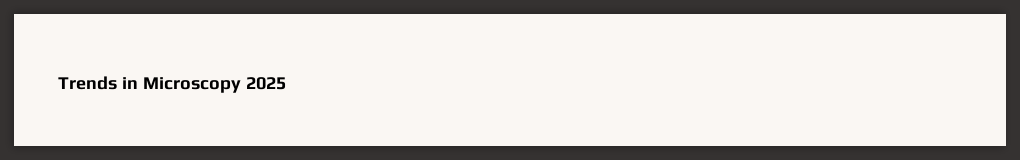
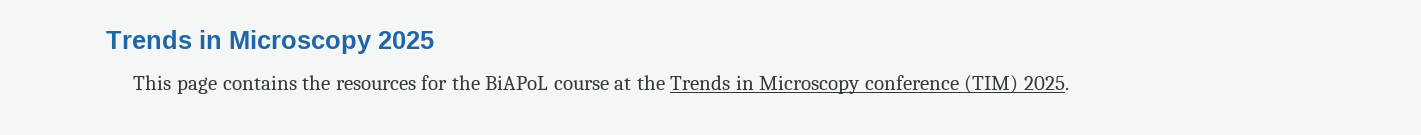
+ This page contains the resources for the BiAPoL course at the Trends in Microscopy conference (TIM) 2025.

